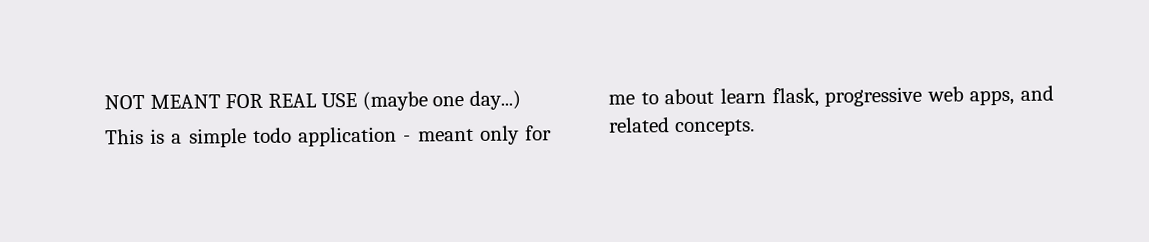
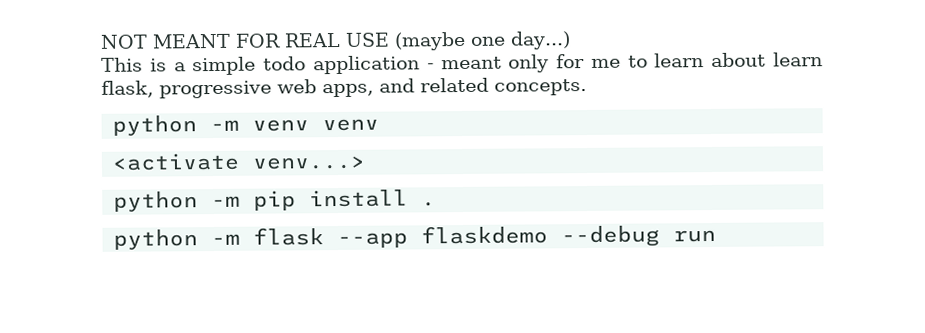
- This is a simple todo application - meant only for me to about learn flask, progressive web apps, and related concepts.
+ This is a simple todo application - meant only for me to learn about learn flask, progressive web apps, and related concepts.
+ python -m venv venv
+ <activate venv...>
+ python -m pip install .
+ python -m flask --app flaskdemo --debug run

